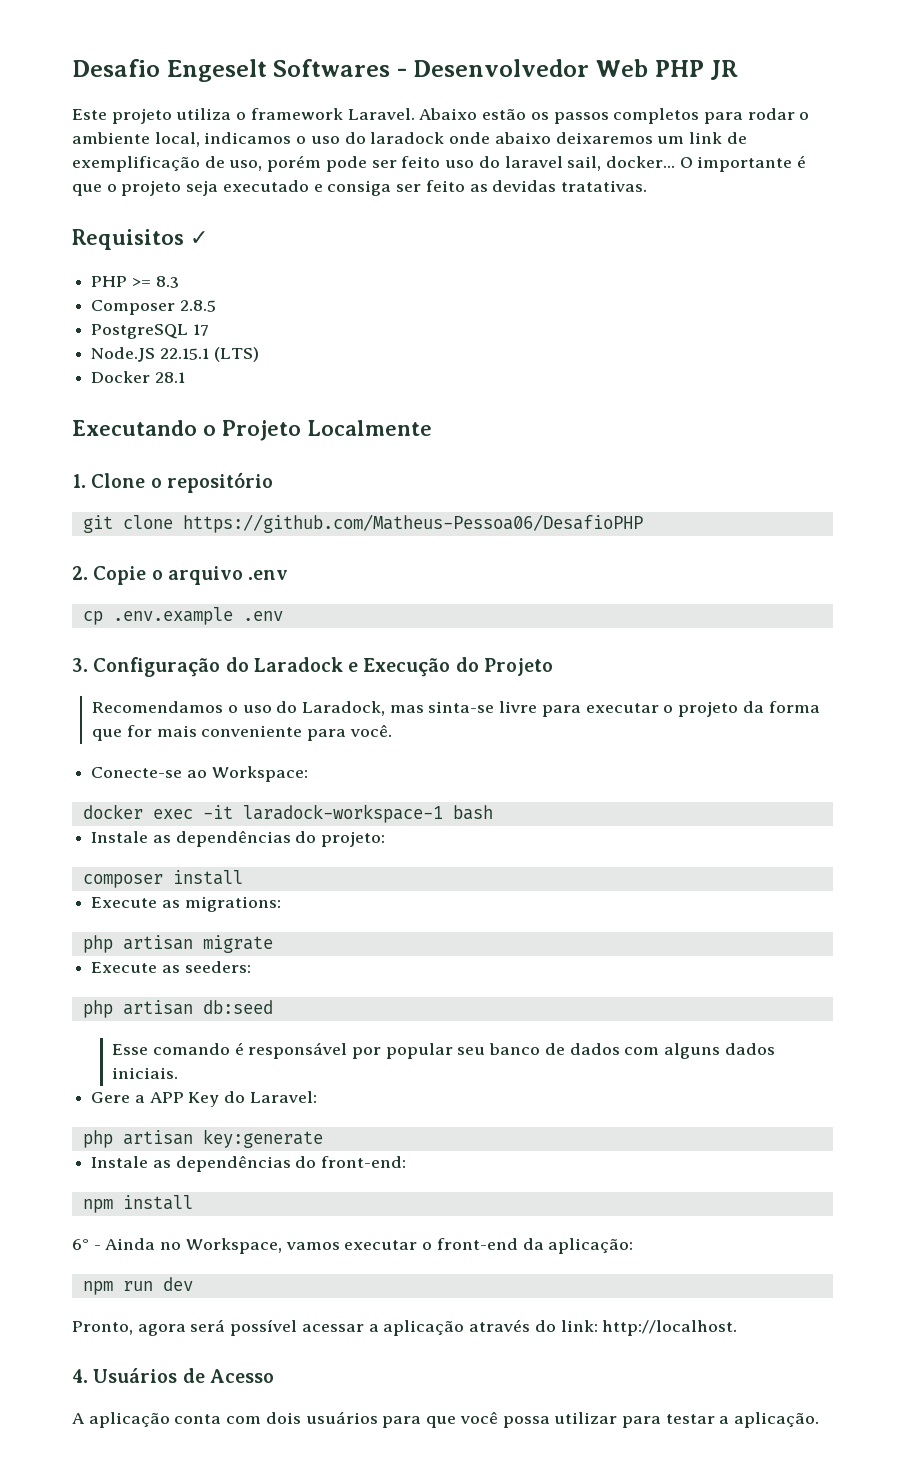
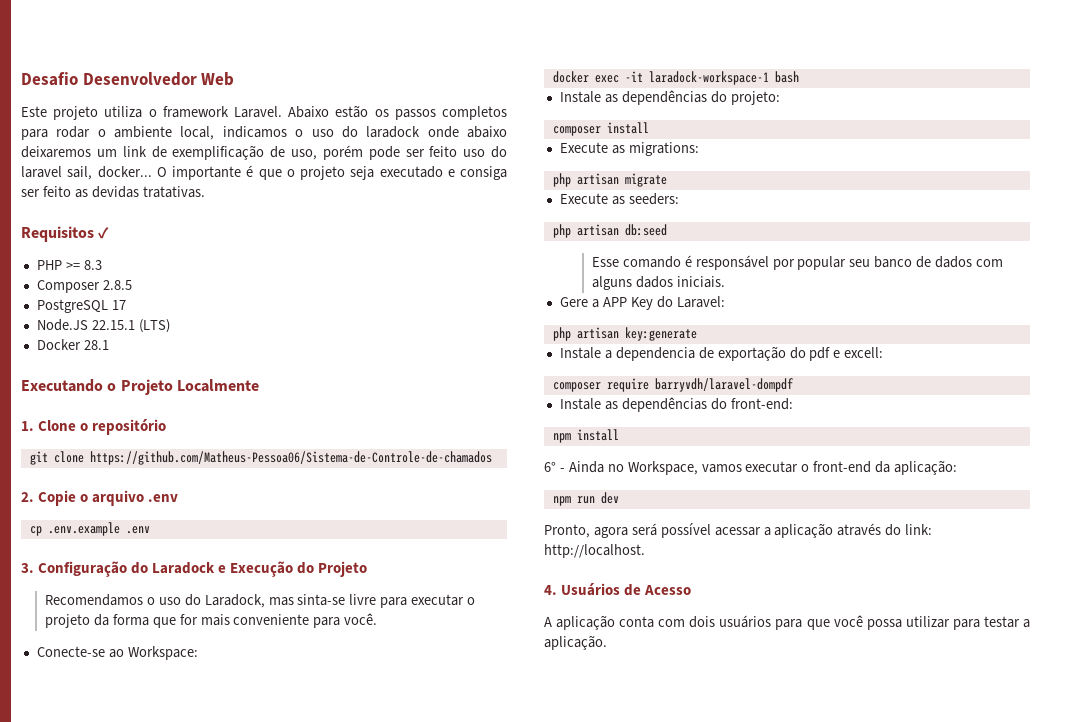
- Desafio Engeselt Softwares - Desenvolvedor Web PHP JR
+ Desafio Desenvolvedor Web
- git clone https://github.com/Matheus-Pessoa06/DesafioPHP
+ git clone https://github.com/Matheus-Pessoa06/Sistema-de-Controle-de-chamados
+ Instale a dependencia de exportação do pdf e excell:
+ composer require barryvdh/laravel-dompdf

